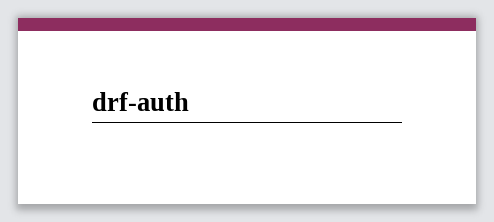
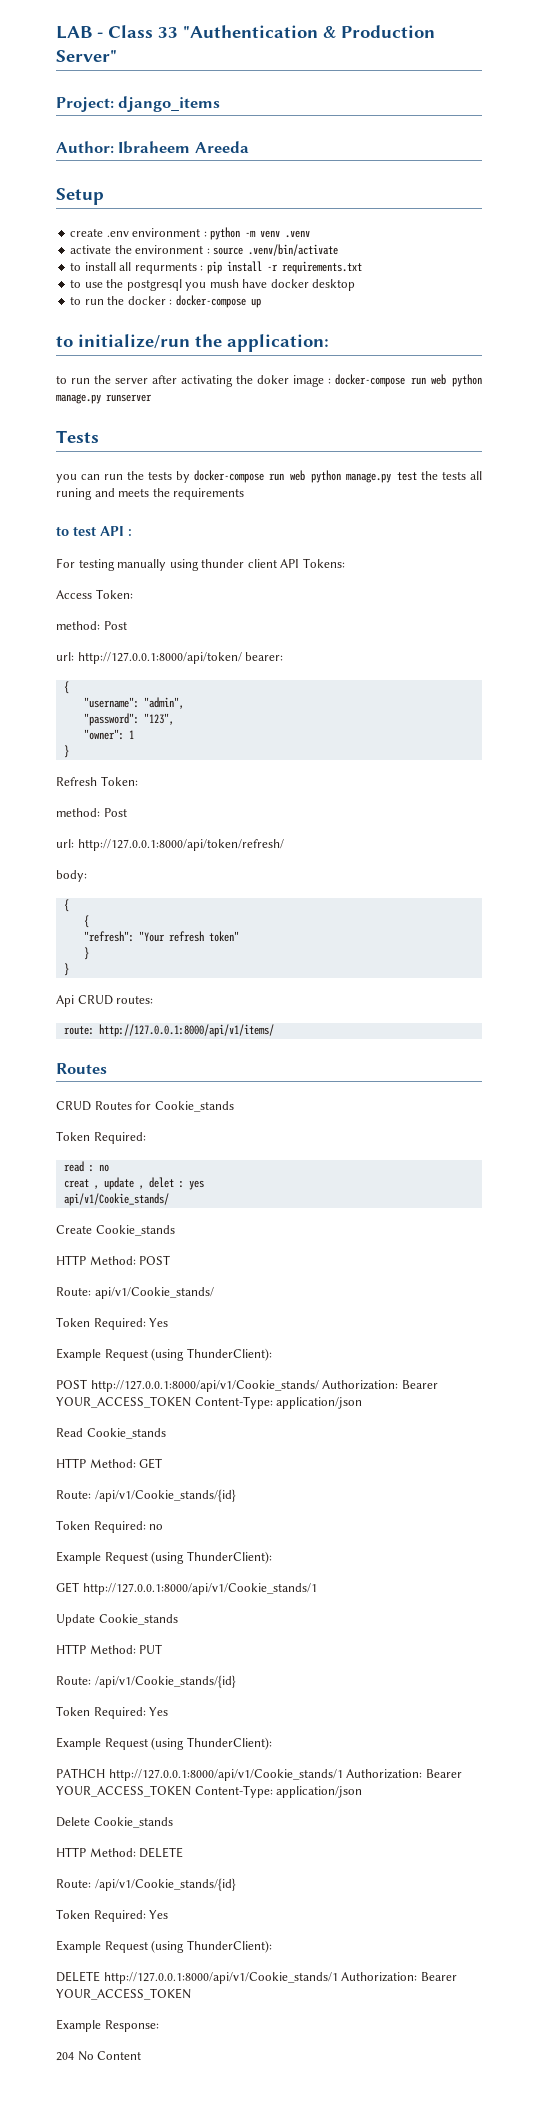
- drf-auth
+ LAB - Class 33 "Authentication & Production Server"
+ Project: django_items
+ Author: Ibraheem Areeda
+ Setup
+ create .env environment : python -m venv .venv
+ activate the environment : source .venv/bin/activate
+ to install all requrments : pip install -r requirements.txt
+ to use the postgresql you mush have docker desktop
+ to run the docker : docker-compose up
+ to initialize/run the application:
+ to run the server after activating the doker image : docker-compose run web python manage.py runserver
+ Tests
+ you can run the tests by docker-compose run web python manage.py test the tests all runing and meets the requirements
+ to test API :
+ For testing manually using thunder client API Tokens:
+ Access Token:
+ method: Post
+ url: http://127.0.0.1:8000/api/token/ bearer:
+ {
+ "username": "admin",
+ "password": "123",
+ "owner": 1
+ }
+ Refresh Token:
+ method: Post
+ url: http://127.0.0.1:8000/api/token/refresh/
+ body:
+ {
+ {
+ "refresh": "Your refresh token"
+ }
+ }
+ Api CRUD routes:
+ route: http://127.0.0.1:8000/api/v1/items/
+ Routes
+ CRUD Routes for Cookie_stands
+ Token Required:
+ read : no
+ creat , update , delet : yes
+ api/v1/Cookie_stands/
+ Create Cookie_stands
+ HTTP Method: POST
+ Route: api/v1/Cookie_stands/
+ Token Required: Yes
+ Example Request (using ThunderClient):
+ POST http://127.0.0.1:8000/api/v1/Cookie_stands/ Authorization: Bearer YOUR_ACCESS_TOKEN Content-Type: application/json
+ Read Cookie_stands
+ HTTP Method: GET
+ Route: /api/v1/Cookie_stands/{id}
+ Token Required: no
+ Example Request (using ThunderClient):
+ GET http://127.0.0.1:8000/api/v1/Cookie_stands/1
+ Update Cookie_stands
+ HTTP Method: PUT
+ Route: /api/v1/Cookie_stands/{id}
+ Token Required: Yes
+ Example Request (using ThunderClient):
+ PATHCH http://127.0.0.1:8000/api/v1/Cookie_stands/1 Authorization: Bearer YOUR_ACCESS_TOKEN Content-Type: application/json
+ Delete Cookie_stands
+ HTTP Method: DELETE
+ Route: /api/v1/Cookie_stands/{id}
+ Token Required: Yes
+ Example Request (using ThunderClient):
+ DELETE http://127.0.0.1:8000/api/v1/Cookie_stands/1 Authorization: Bearer YOUR_ACCESS_TOKEN
+ Example Response:
+ 204 No Content

